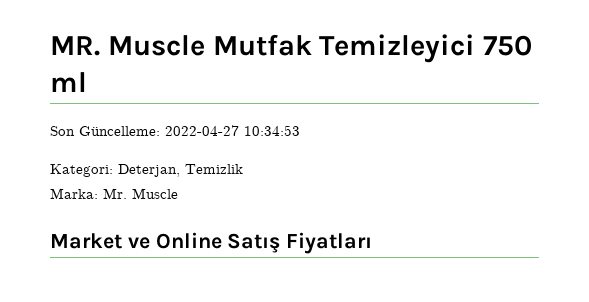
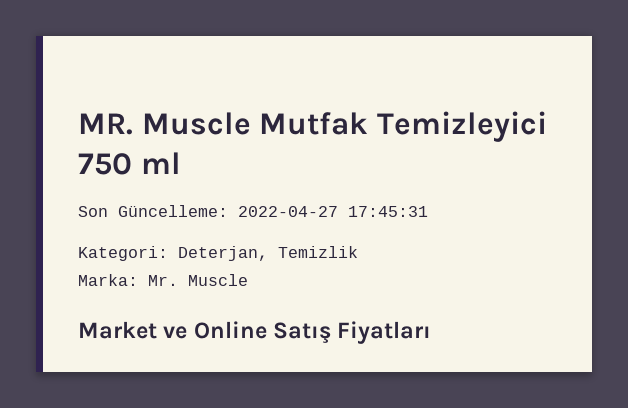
- Son Güncelleme: 2022-04-27 10:34:53
+ Son Güncelleme: 2022-04-27 17:45:31

